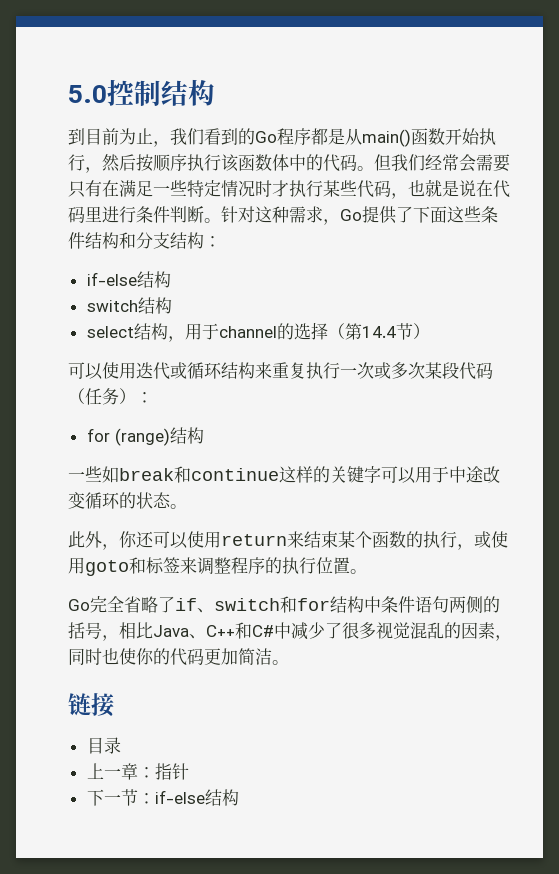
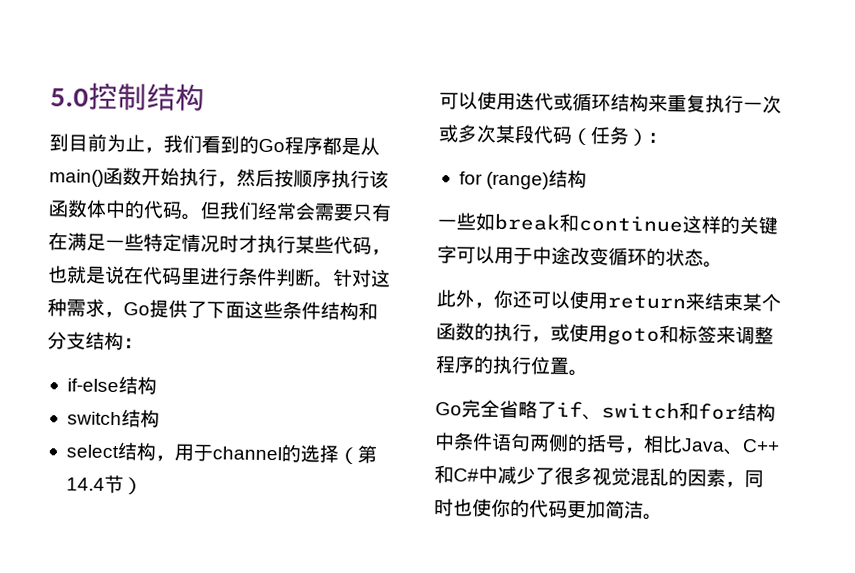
- 链接
- 目录
- 上一章：指针
- 下一节：if-else结构

